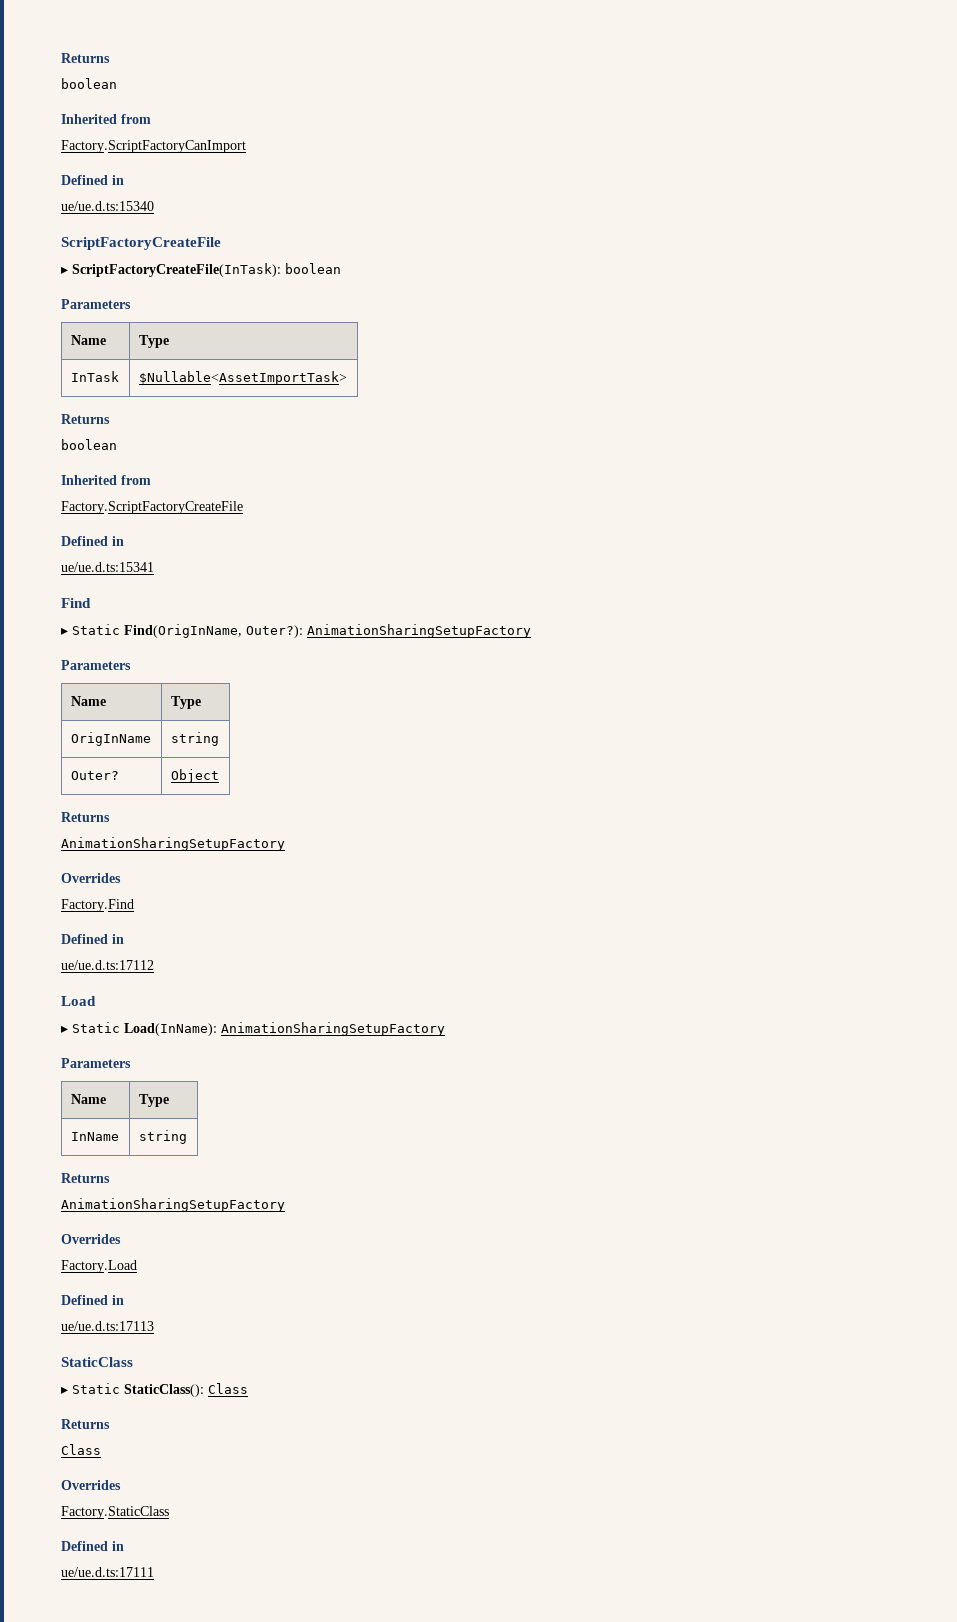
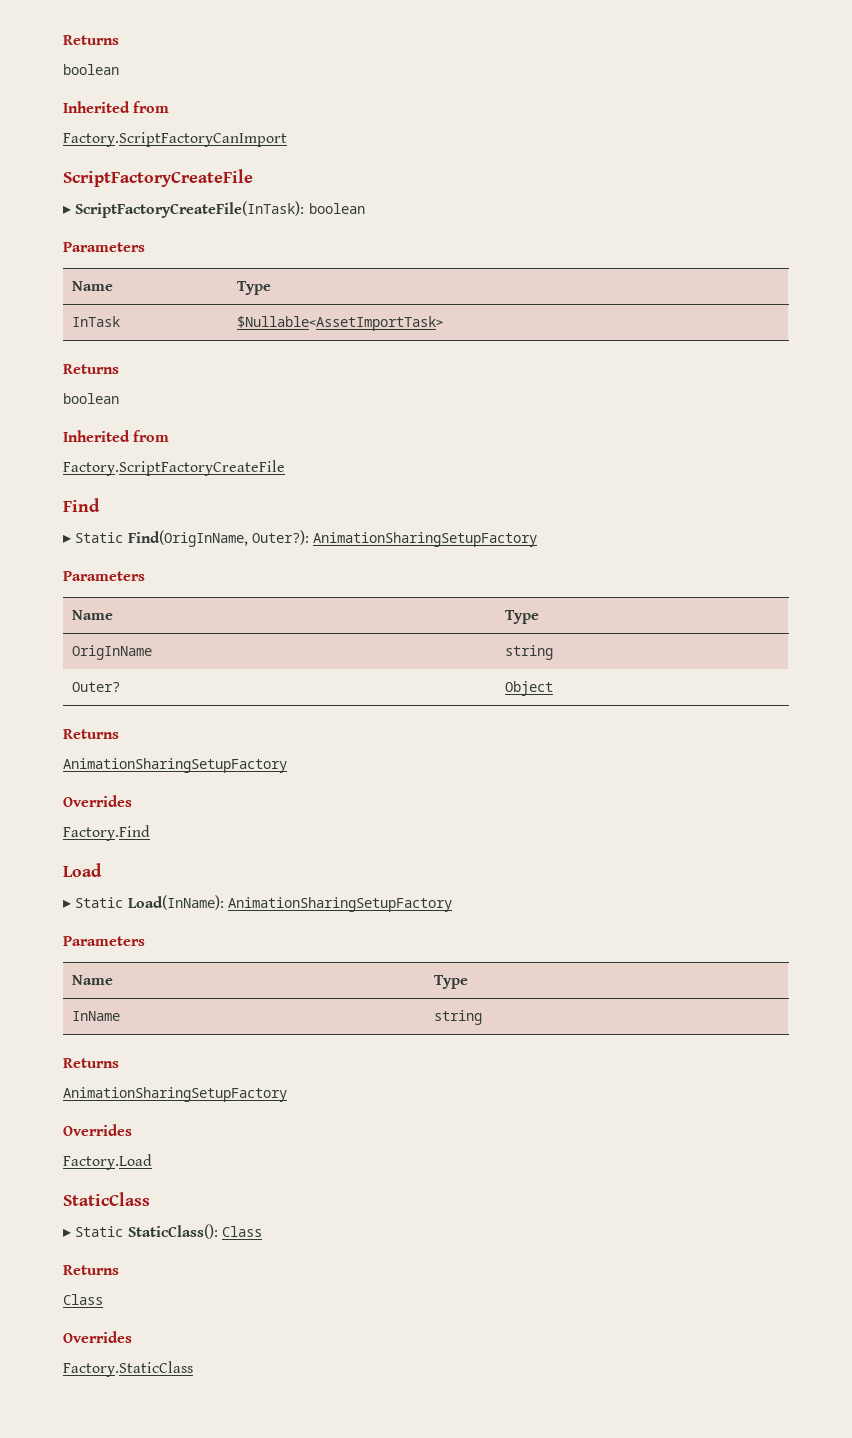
  Factory.ScriptFactoryCanImport
- Defined in
- ue/ue.d.ts:15340
  Factory.ScriptFactoryCreateFile
- Defined in
- ue/ue.d.ts:15341
  Factory.Find
- Defined in
- ue/ue.d.ts:17112
  Factory.Load
- Defined in
- ue/ue.d.ts:17113
  Factory.StaticClass
- Defined in
- ue/ue.d.ts:17111

